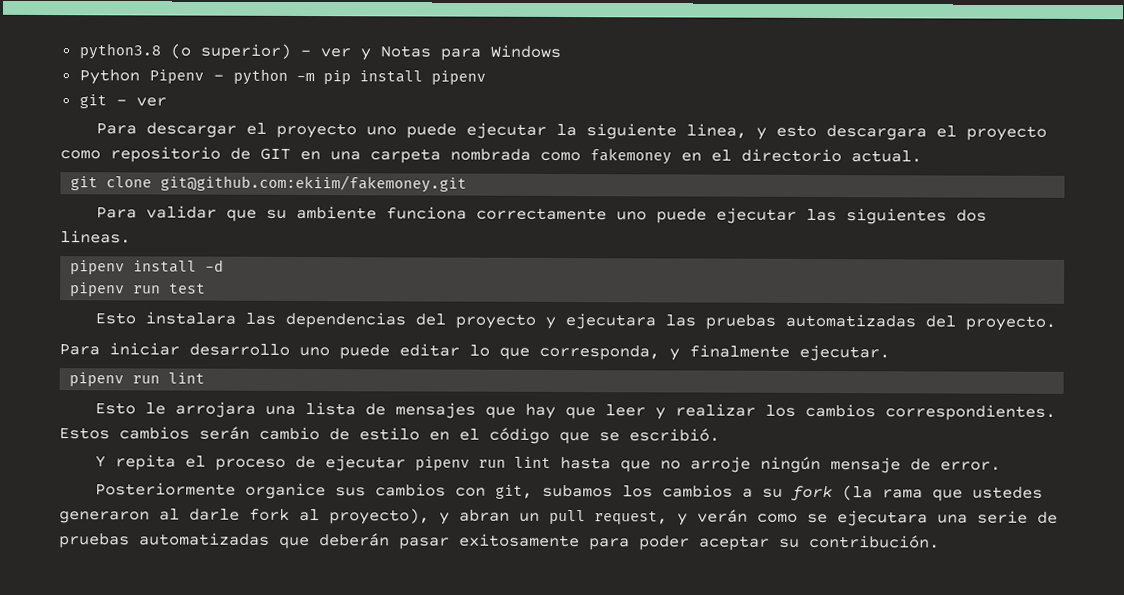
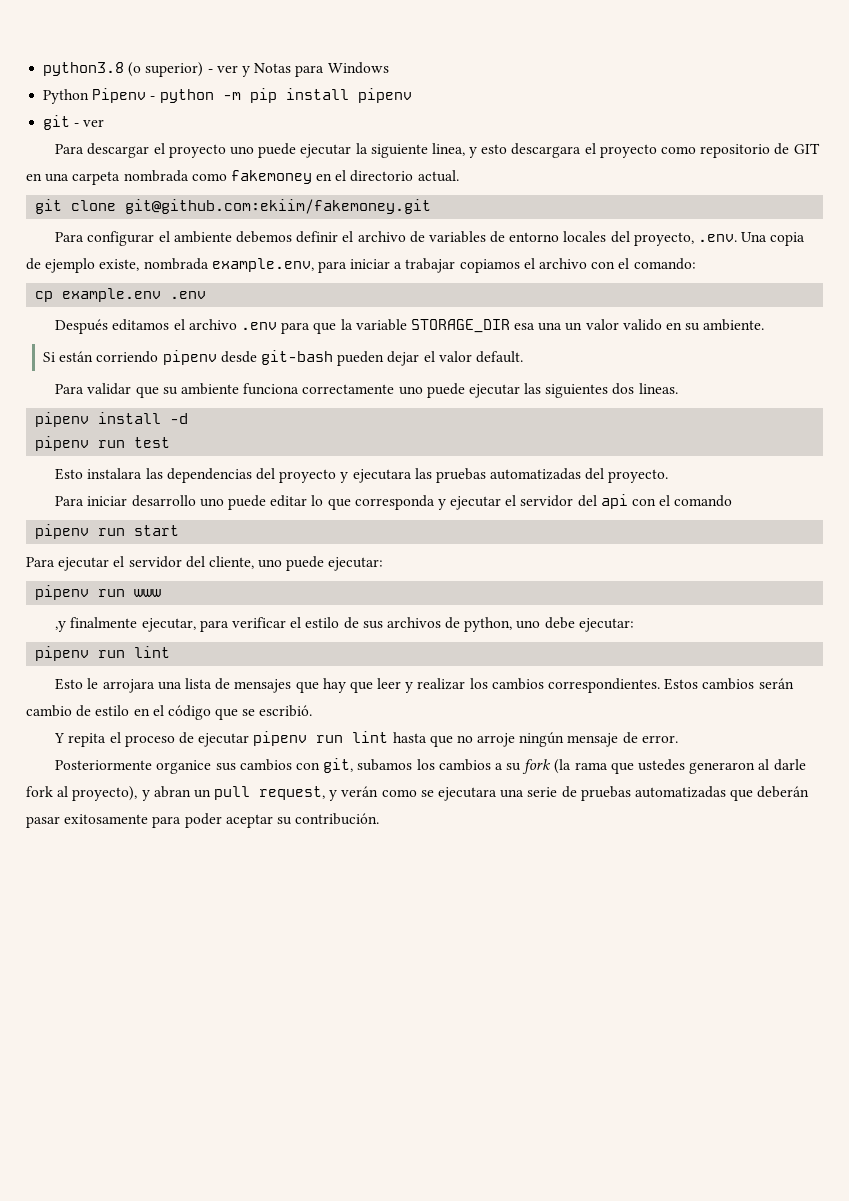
+ Para configurar el ambiente debemos definir el archivo de variables de entorno locales del proyecto, .env. Una copia de ejemplo existe, nombrada example.env, para iniciar a trabajar copiamos el archivo con el comando:
+ cp example.env .env
+ Después editamos el archivo .env para que la variable STORAGE_DIR esa una un valor valido en su ambiente.
+ Si están corriendo pipenv desde git-bash pueden dejar el valor default.
- Para iniciar desarrollo uno puede editar lo que corresponda, y finalmente ejecutar.
+ Para iniciar desarrollo uno puede editar lo que corresponda y ejecutar el servidor del api con el comando
+ pipenv run start
+ Para ejecutar el servidor del cliente, uno puede ejecutar:
+ pipenv run www
+ ,y finalmente ejecutar, para verificar el estilo de sus archivos de python, uno debe ejecutar:

